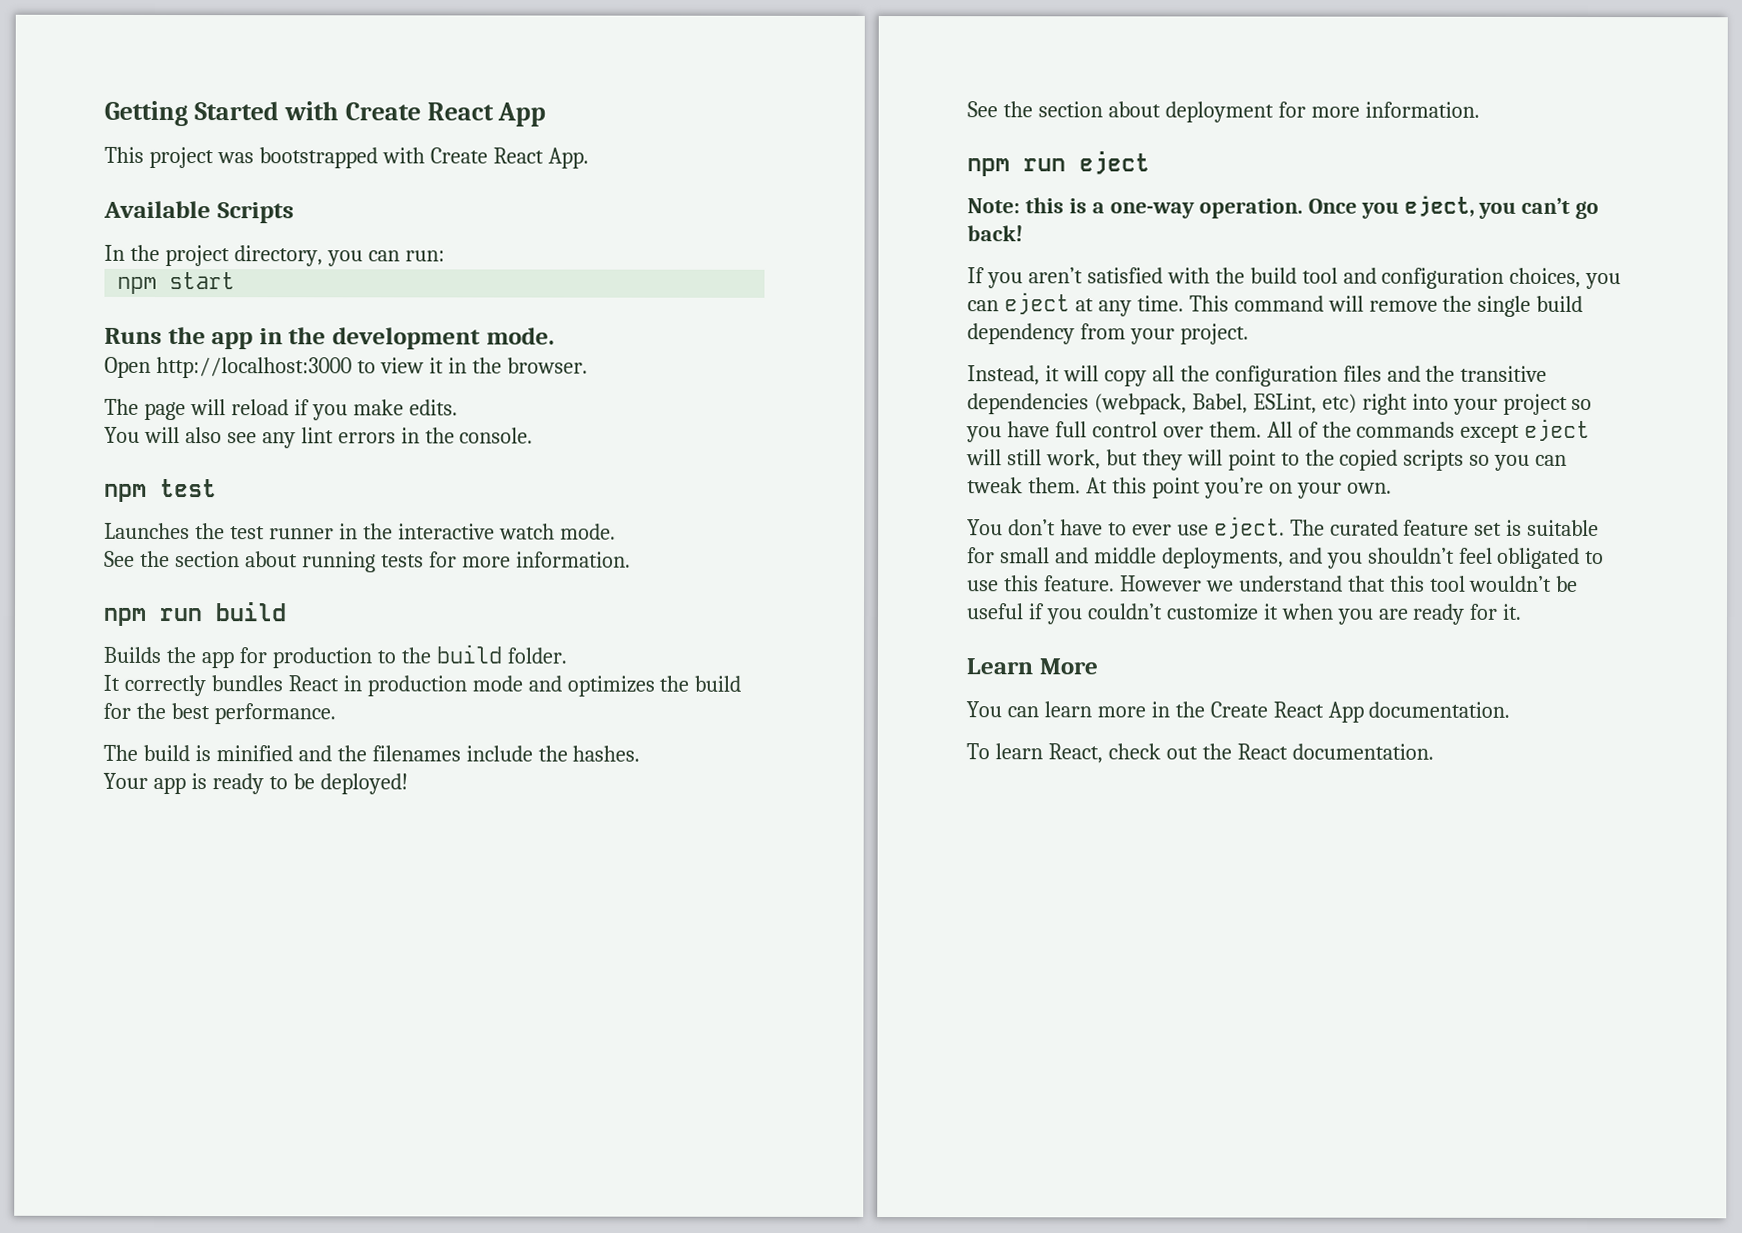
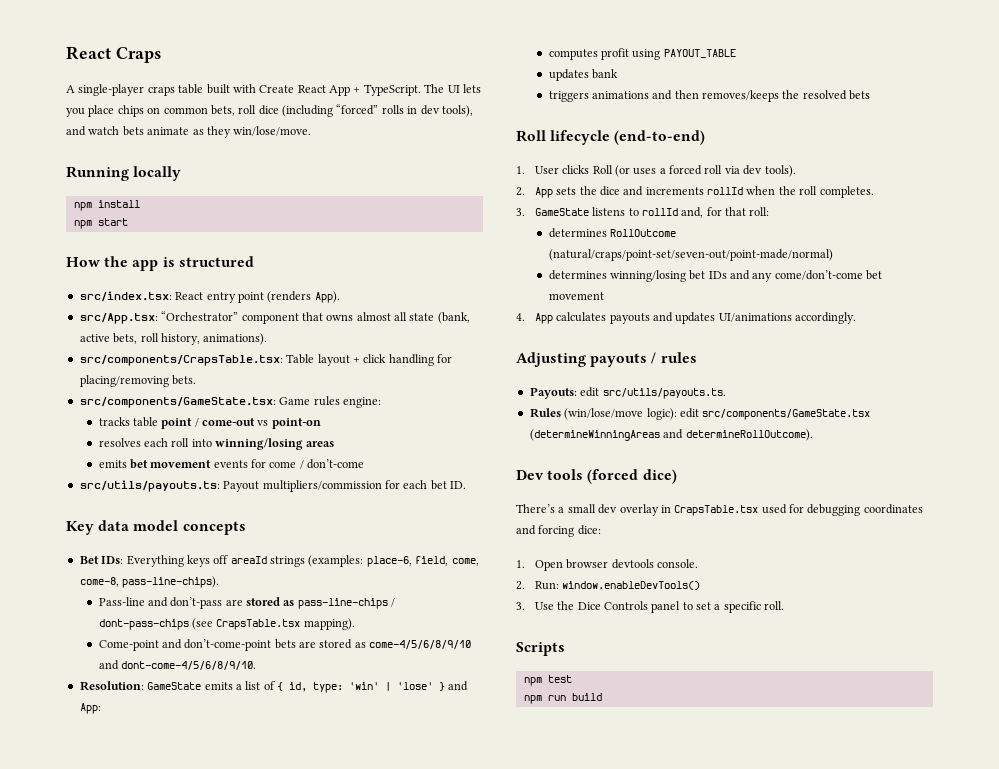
- Getting Started with Create React App
- This project was bootstrapped with Create React App.
- Available Scripts
- In the project directory, you can run:
+ React Craps
+ A single-player craps table built with Create React App + TypeScript. The UI lets you place chips on common bets, roll dice (including “forced” rolls in dev tools), and watch bets animate as they win/lose/move.
+ Running locally
+ npm install
- Runs the app in the development mode.
- Open http://localhost:3000 to view it in the browser.
- The page will reload if you make edits.
- You will also see any lint errors in the console.
+ How the app is structured
+ src/index.tsx: React entry point (renders App).
+ src/App.tsx: “Orchestrator” component that owns almost all state (bank, active bets, roll history, animations).
+ src/components/CrapsTable.tsx: Table layout + click handling for placing/removing bets.
+ src/components/GameState.tsx: Game rules engine:
+ tracks table point / come-out vs point-on
+ resolves each roll into winning/losing areas
+ emits bet movement events for come / don’t-come
+ src/utils/payouts.ts: Payout multipliers/commission for each bet ID.
+ Key data model concepts
+ Bet IDs: Everything keys off areaId strings (examples: place-6, field, come, come-8, pass-line-chips).
+ Pass-line and don’t-pass are stored as pass-line-chips / dont-pass-chips (see CrapsTable.tsx mapping).
+ Come-point and don’t-come-point bets are stored as come-4/5/6/8/9/10 and dont-come-4/5/6/8/9/10.
+ Resolution: GameState emits a list of { id, type: 'win' | 'lose' } and App:
+ computes profit using PAYOUT_TABLE
+ updates bank
+ triggers animations and then removes/keeps the resolved bets
+ Roll lifecycle (end-to-end)
+ 1. User clicks Roll (or uses a forced roll via dev tools).
+ 2. App sets the dice and increments rollId when the roll completes.
+ 3. GameState listens to rollId and, for that roll:
+ determines RollOutcome (natural/craps/point-set/seven-out/point-made/normal)
+ determines winning/losing bet IDs and any come/don’t-come bet movement
+ 4. App calculates payouts and updates UI/animations accordingly.
+ Adjusting payouts / rules
+ Payouts: edit src/utils/payouts.ts.
+ Rules (win/lose/move logic): edit src/components/GameState.tsx (determineWinningAreas and determineRollOutcome).
+ Dev tools (forced dice)
+ There’s a small dev overlay in CrapsTable.tsx used for debugging coordinates and forcing dice:
+ 1. Open browser devtools console.
+ 2. Run: window.enableDevTools()
+ 3. Use the Dice Controls panel to set a specific roll.
+ Scripts
  npm test
- Launches the test runner in the interactive watch mode.
- See the section about running tests for more information.
  npm run build
- Builds the app for production to the build folder.
- It correctly bundles React in production mode and optimizes the build for the best performance.
- The build is minified and the filenames include the hashes.
- Your app is ready to be deployed!
- See the section about deployment for more information.
- npm run eject
- Note: this is a one-way operation. Once you eject, you can’t go back!
- If you aren’t satisfied with the build tool and configuration choices, you can eject at any time. This command will remove the single build dependency from your project.
- Instead, it will copy all the configuration files and the transitive dependencies (webpack, Babel, ESLint, etc) right into your project so you have full control over them. All of the commands except eject will still work, but they will point to the copied scripts so you can tweak them. At this point you’re on your own.
- You don’t have to ever use eject. The curated feature set is suitable for small and middle deployments, and you shouldn’t feel obligated to use this feature. However we understand that this tool wouldn’t be useful if you couldn’t customize it when you are ready for it.
- Learn More
- You can learn more in the Create React App documentation.
- To learn React, check out the React documentation.

